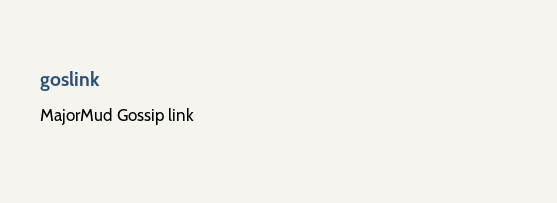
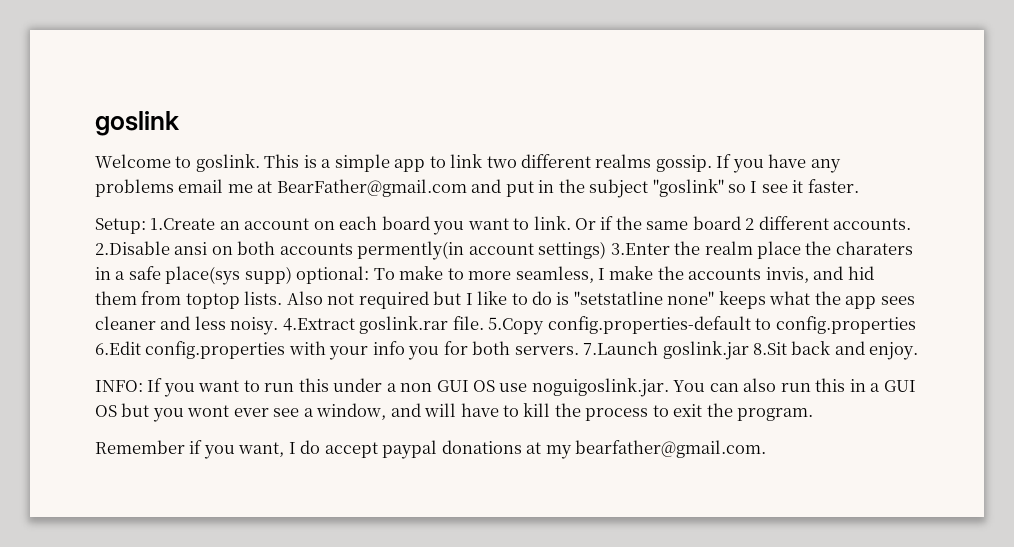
- MajorMud Gossip link
+ Welcome to goslink. This is a simple app to link two different realms gossip. If you have any problems email me at BearFather@gmail.com and put in the subject "goslink" so I see it faster.
+ Setup: 1.Create an account on each board you want to link. Or if the same board 2 different accounts. 2.Disable ansi on both accounts permently(in account settings) 3.Enter the realm place the charaters in a safe place(sys supp) optional: To make to more seamless, I make the accounts invis, and hid them from toptop lists. Also not required but I like to do is "setstatline none" keeps what the app sees cleaner and less noisy. 4.Extract goslink.rar file. 5.Copy config.properties-default to config.properties 6.Edit config.properties with your info you for both servers. 7.Launch goslink.jar 8.Sit back and enjoy.
+ INFO: If you want to run this under a non GUI OS use noguigoslink.jar. You can also run this in a GUI OS but you wont ever see a window, and will have to kill the process to exit the program.
+ Remember if you want, I do accept paypal donations at my bearfather@gmail.com.

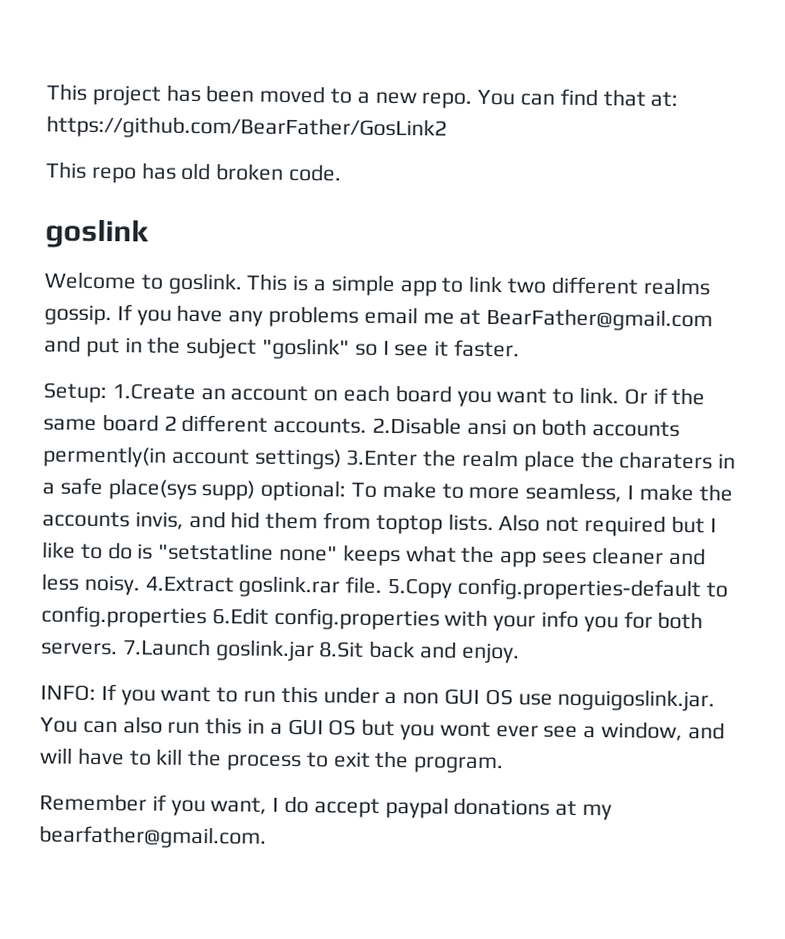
+ This project has been moved to a new repo. You can find that at: https://github.com/BearFather/GosLink2
+ This repo has old broken code.

